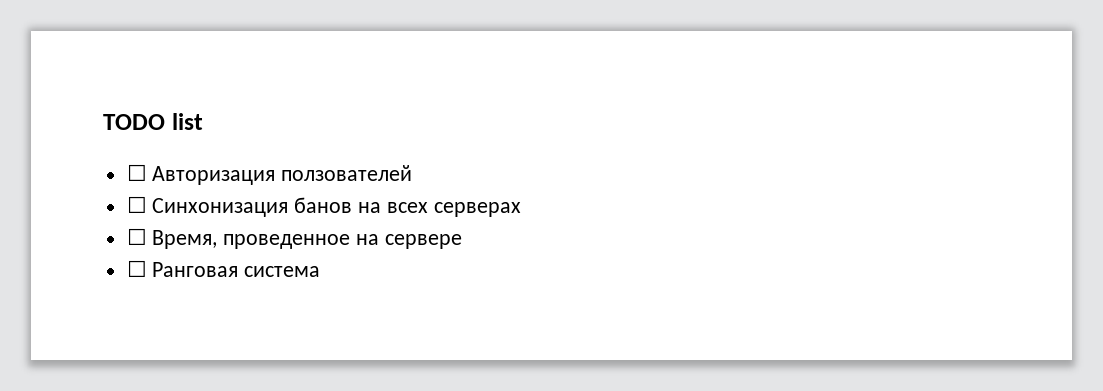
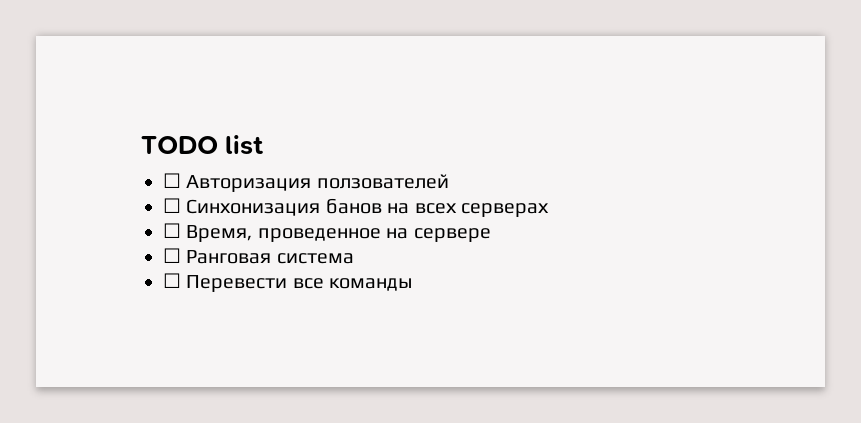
+ ☐ Перевести все команды

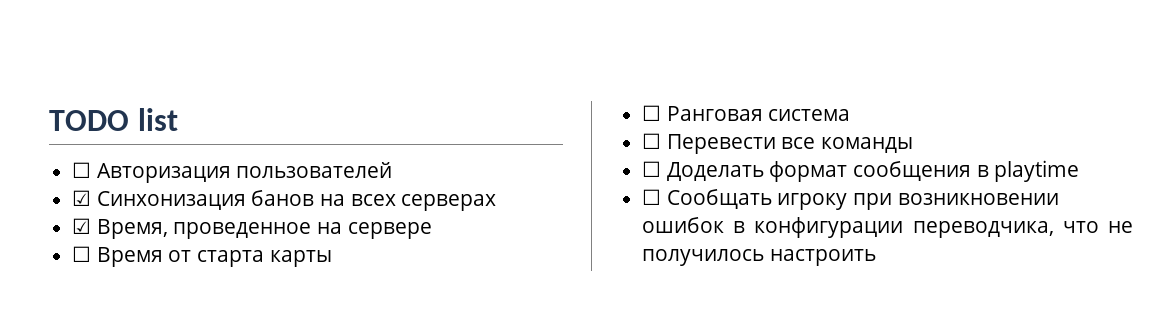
- ☐ Авторизация ползователей
- ☐ Синхонизация банов на всех серверах
+ ☐ Авторизация пользователей
+ ☑ Синхонизация банов на всех серверах
- ☐ Время, проведенное на сервере
+ ☑ Время, проведенное на сервере
+ ☐ Время от старта карты
+ ☐ Доделать формат сообщения в playtime
+ ☐ Сообщать игроку при возникновении ошибок в конфигурации переводчика, что не получилось настроить

